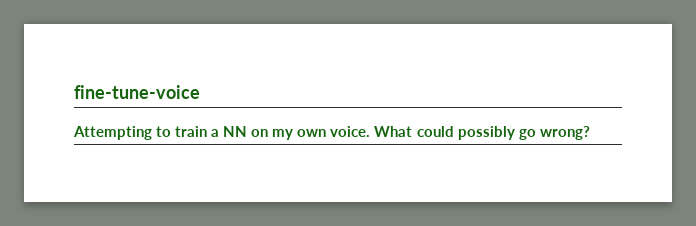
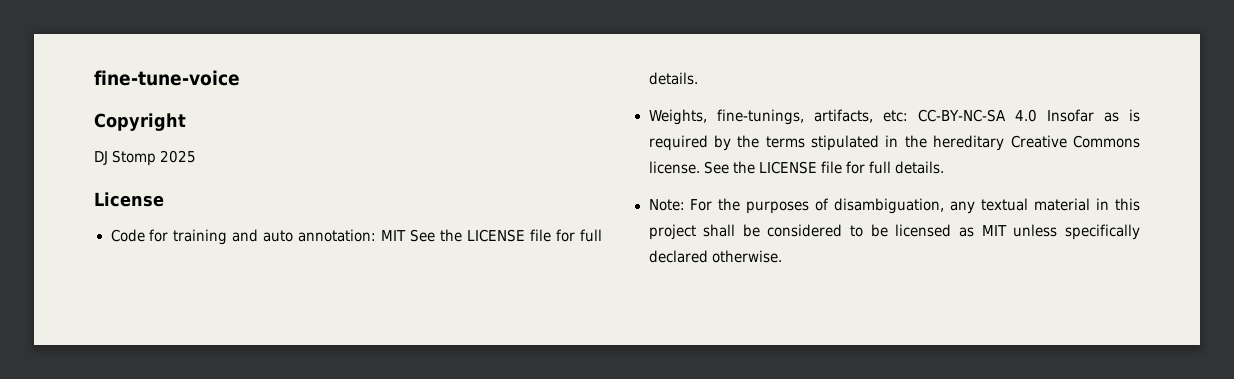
- Attempting to train a NN on my own voice. What could possibly go wrong?
+ Copyright
+ DJ Stomp 2025
+ License
+ Code for training and auto annotation: MIT See the LICENSE file for full details.
+ Weights, fine-tunings, artifacts, etc: CC-BY-NC-SA 4.0 Insofar as is required by the terms stipulated in the hereditary Creative Commons license. See the LICENSE file for full details.
+ Note: For the purposes of disambiguation, any textual material in this project shall be considered to be licensed as MIT unless specifically declared otherwise.

